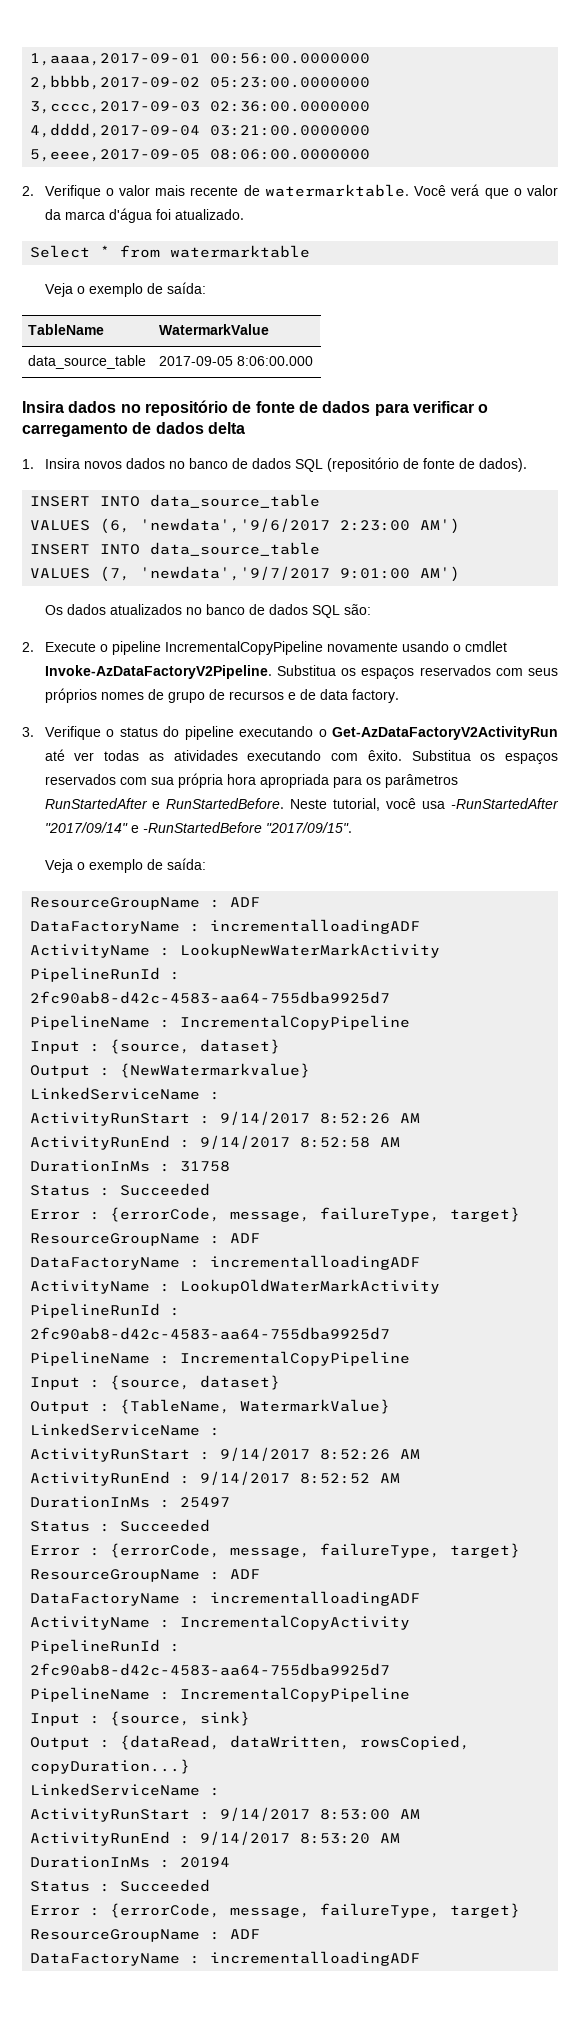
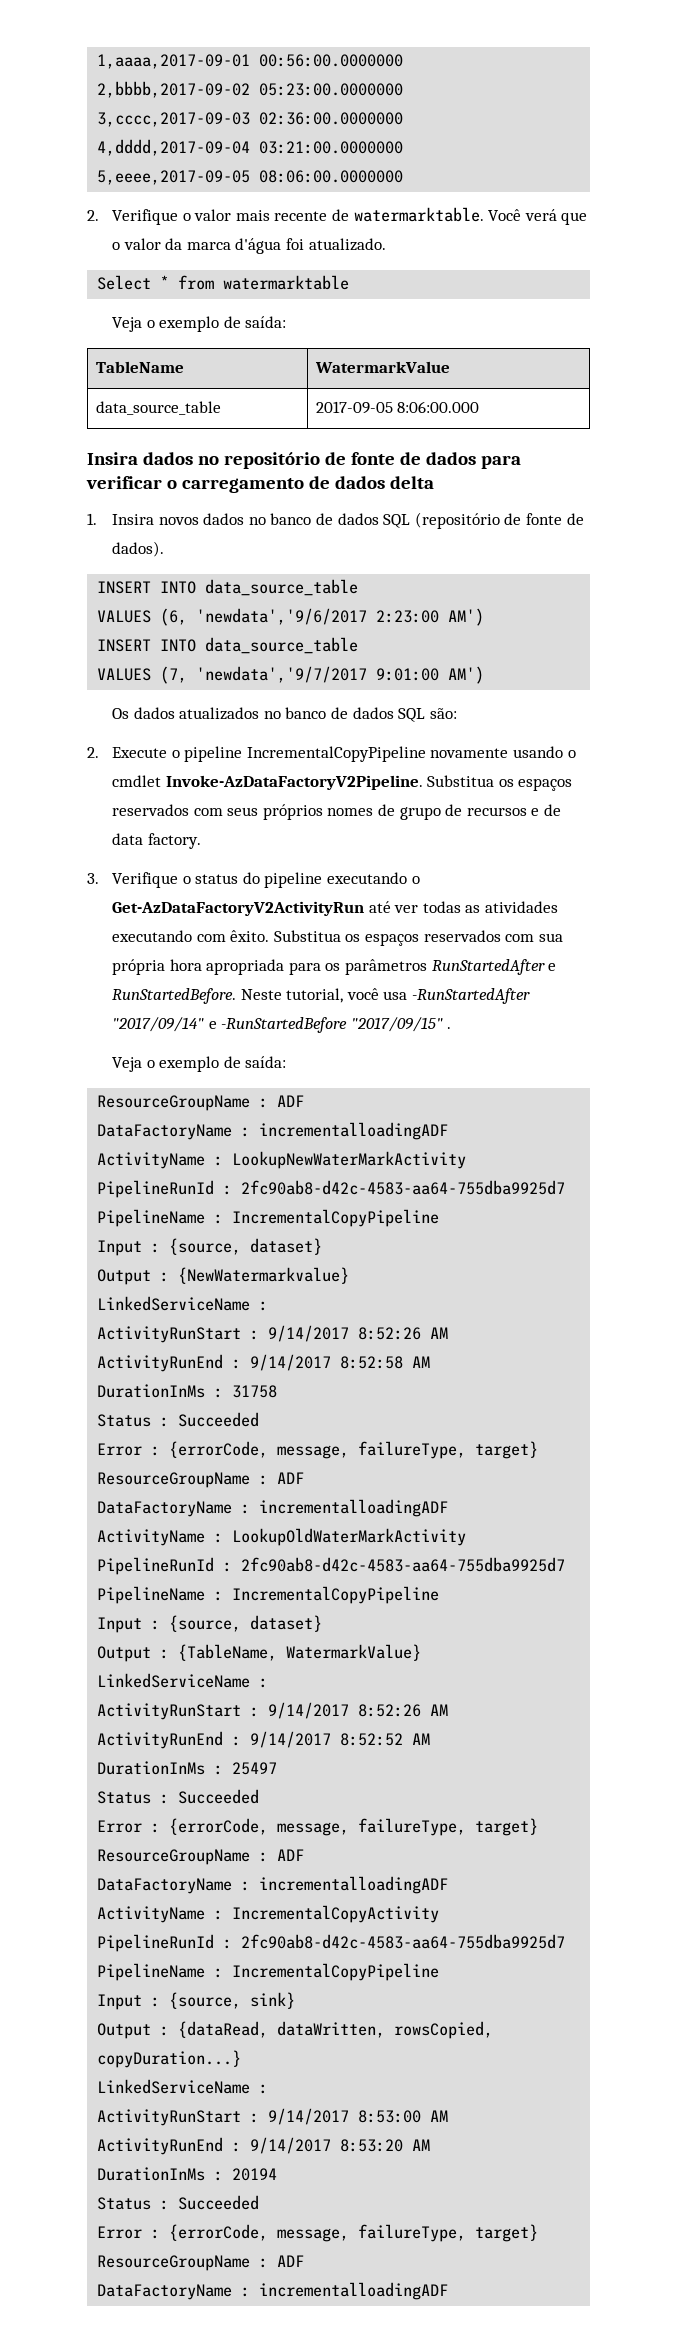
- Neste tutorial, você usa -RunStartedAfter "2017/09/14" e -RunStartedBefore "2017/09/15".
+ Neste tutorial, você usa -RunStartedAfter "2017/09/14" e -RunStartedBefore "2017/09/15" .

